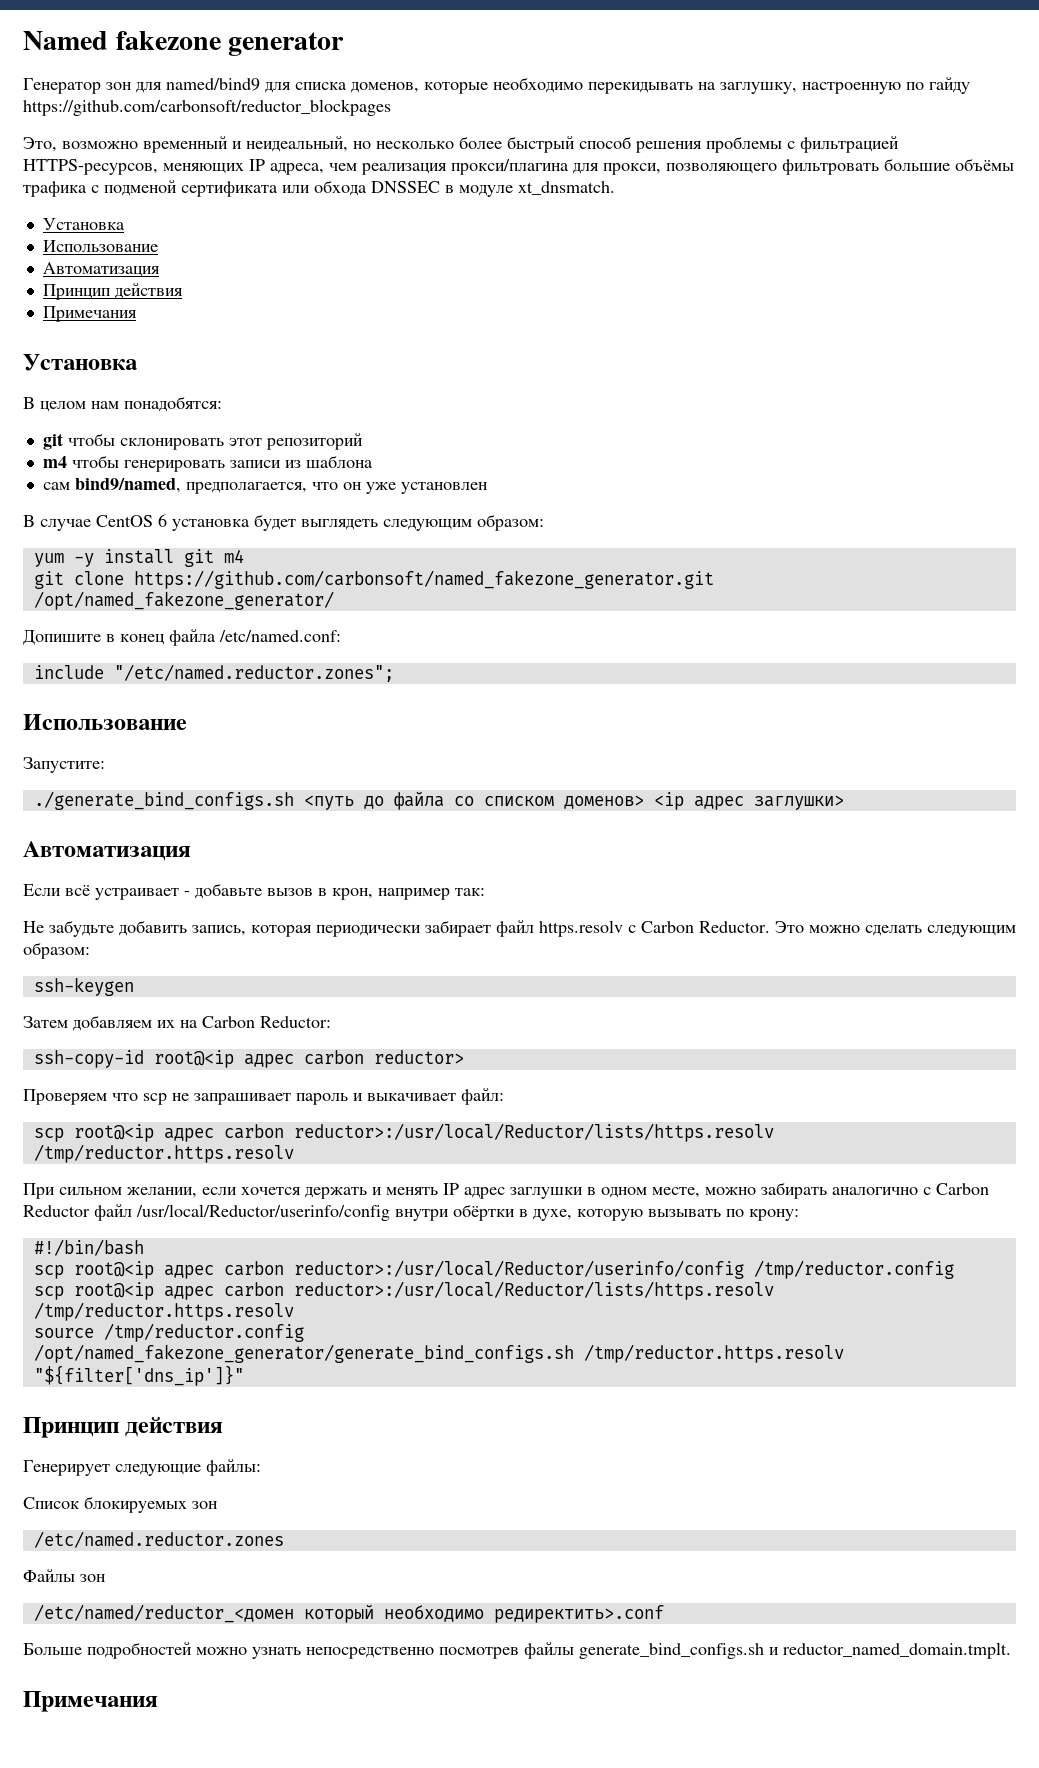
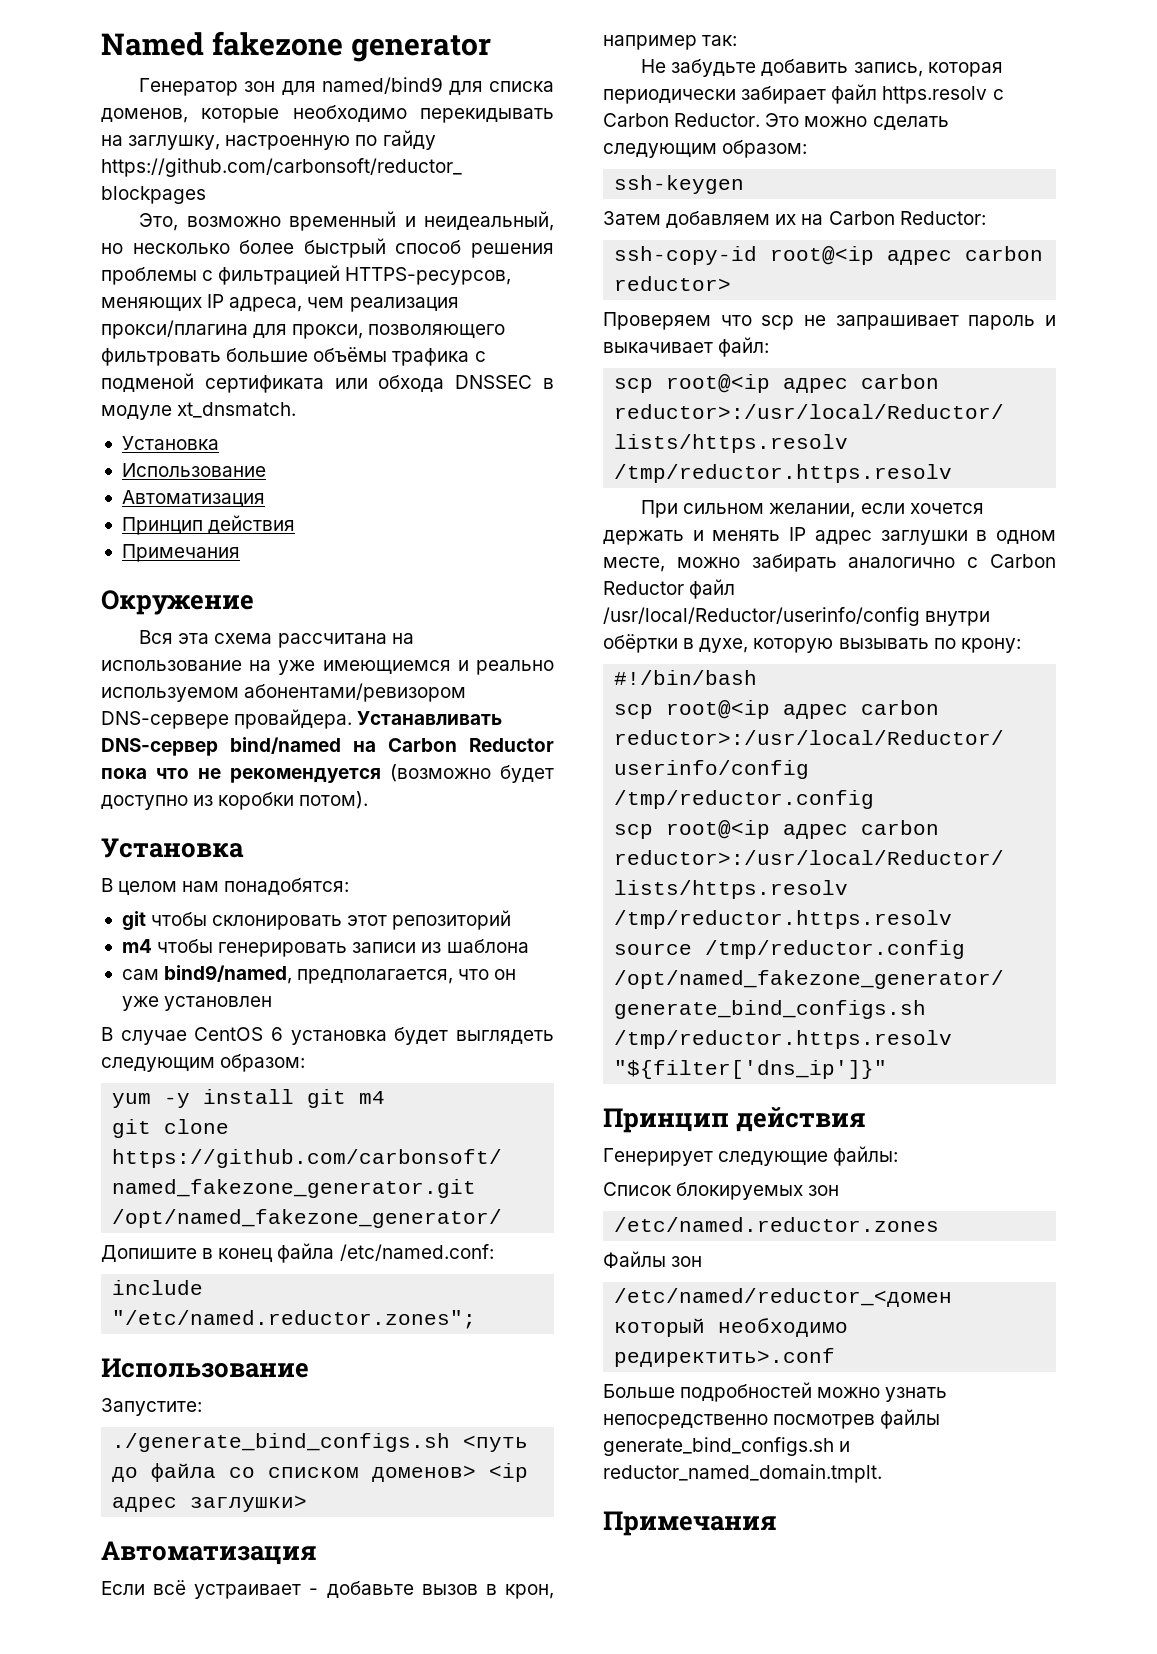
+ Окружение
+ Вся эта схема рассчитана на использование на уже имеющиемся и реально используемом абонентами/ревизором DNS-сервере провайдера. Устанавливать DNS-сервер bind/named на Carbon Reductor пока что не рекомендуется (возможно будет доступно из коробки потом).

